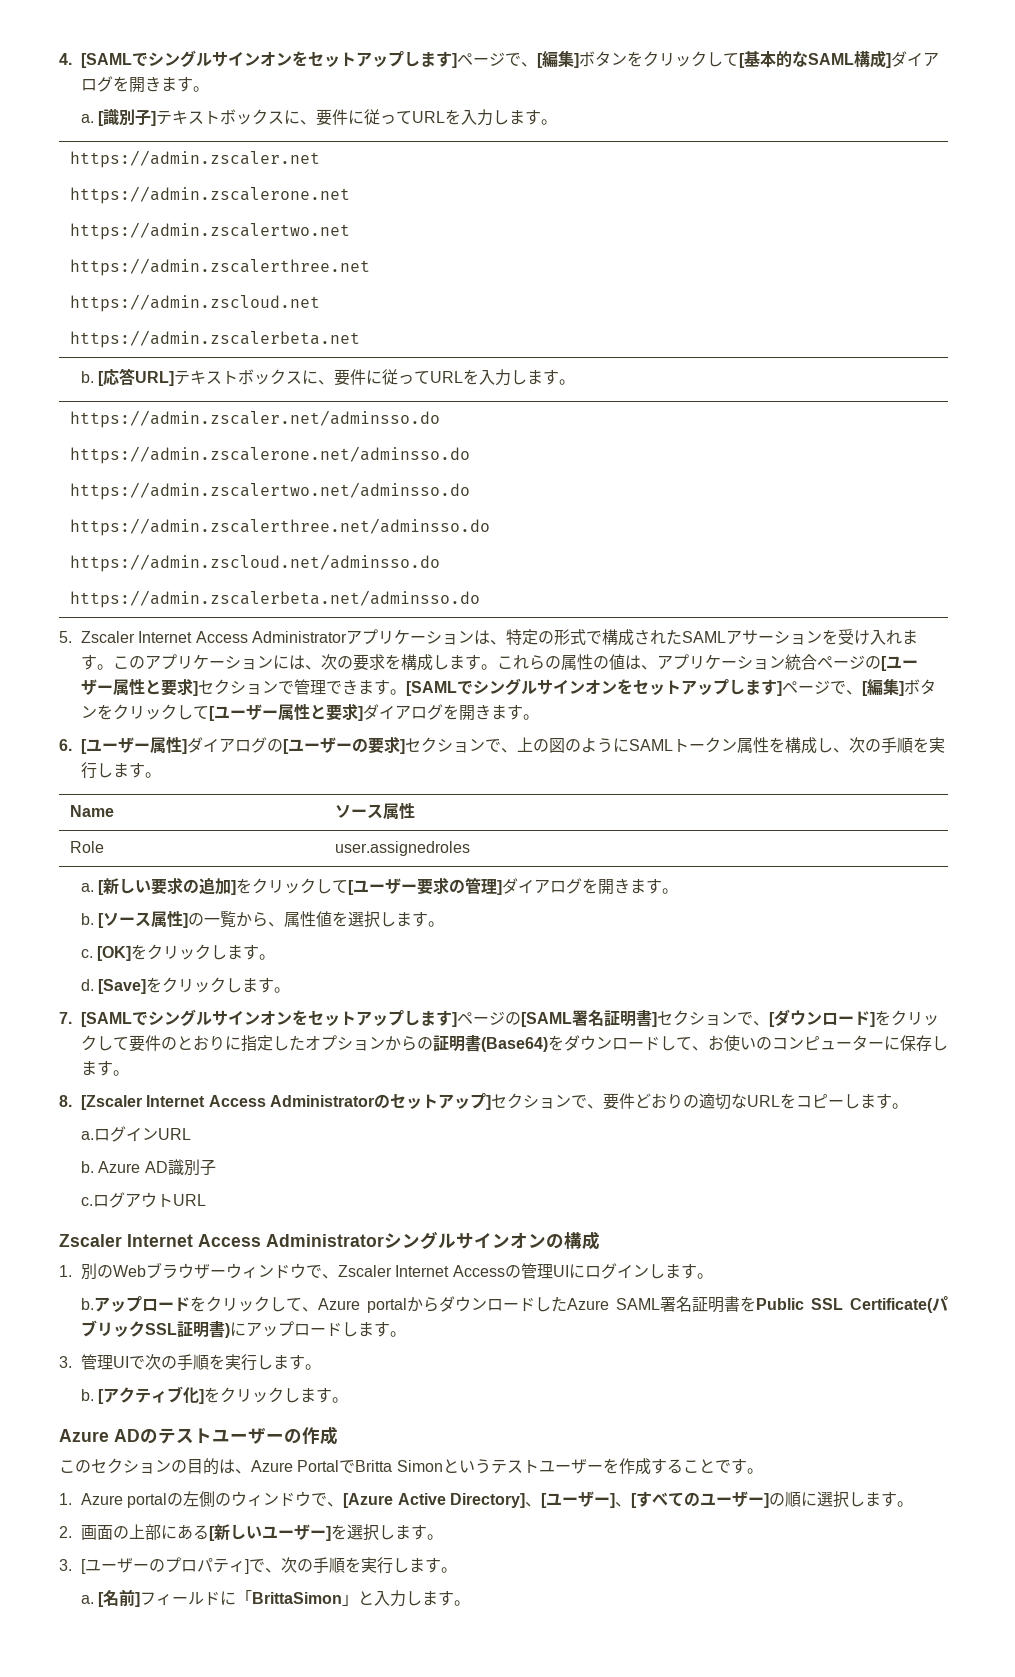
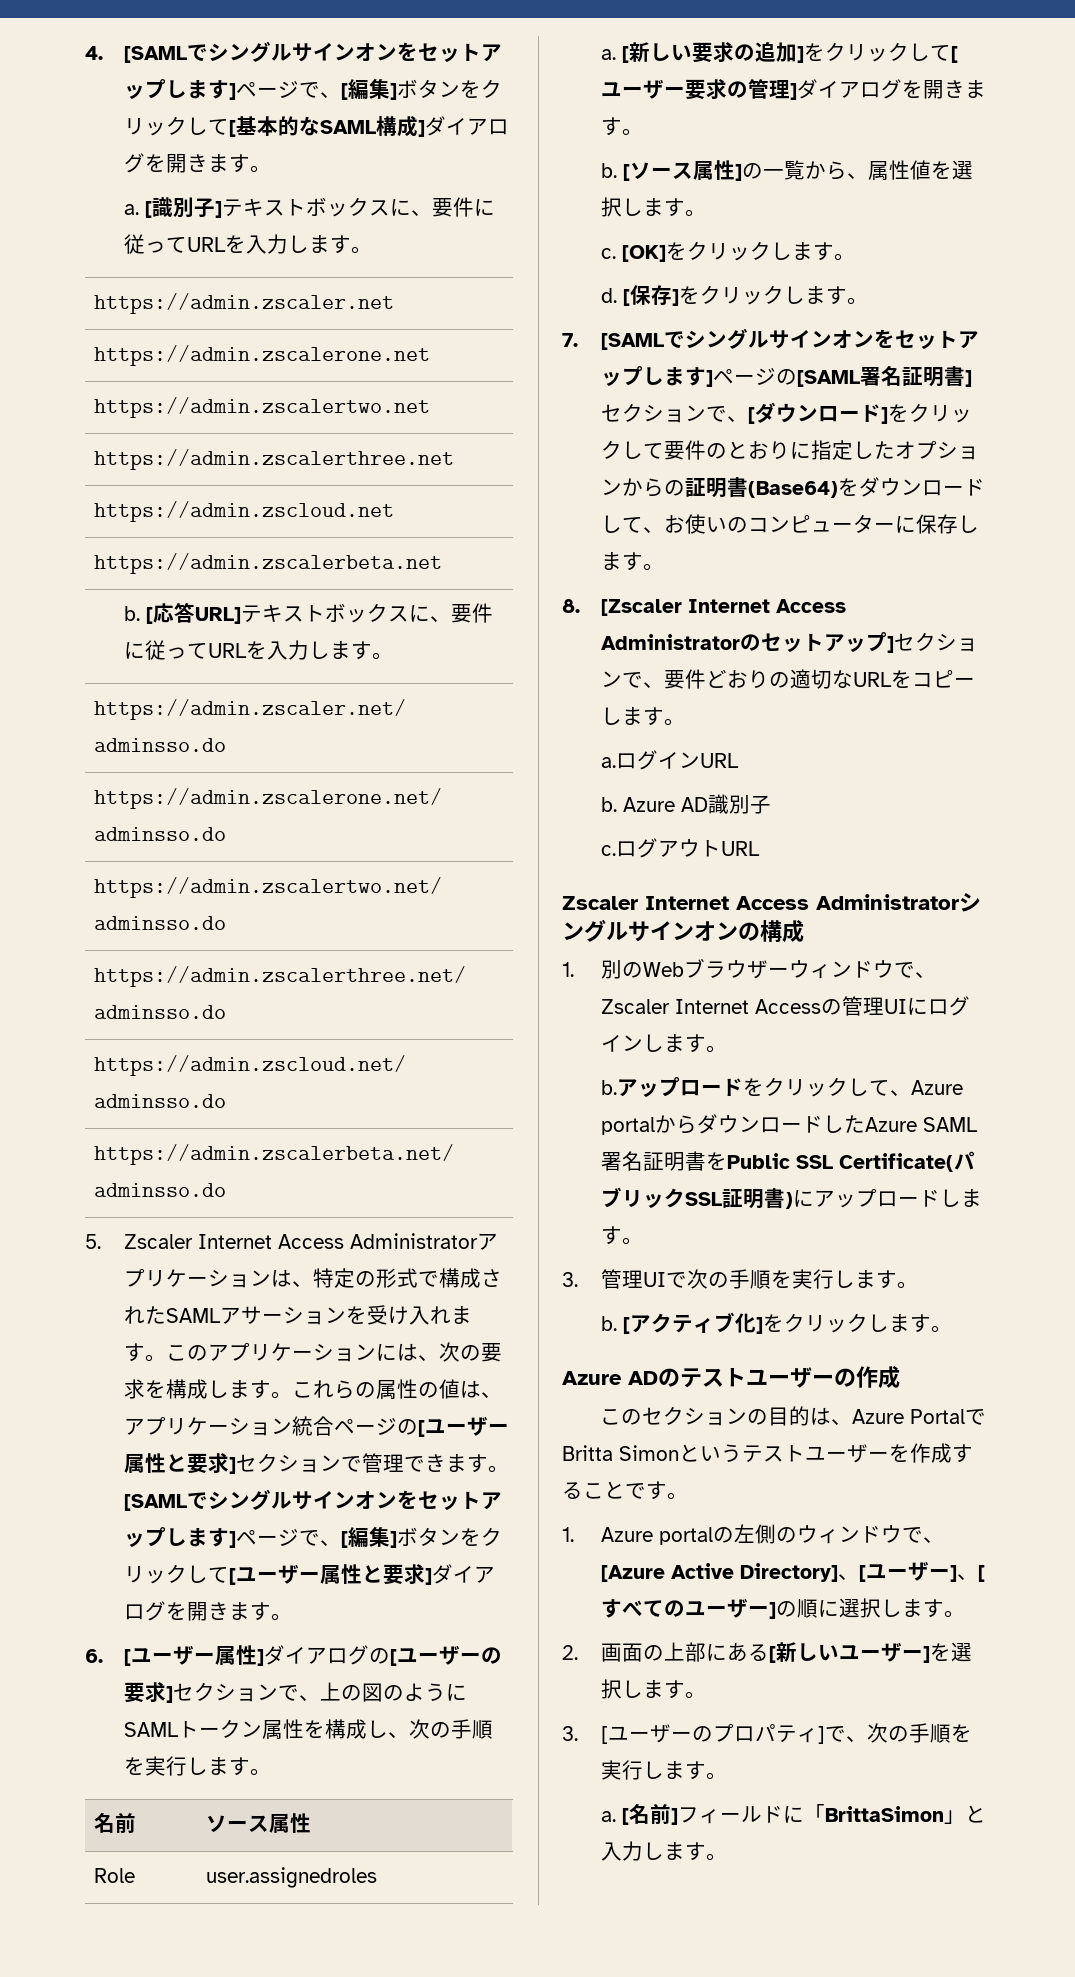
- Name | ソース属性
+ 名前 | ソース属性
- [Save]をクリックします。
+ [保存]をクリックします。

